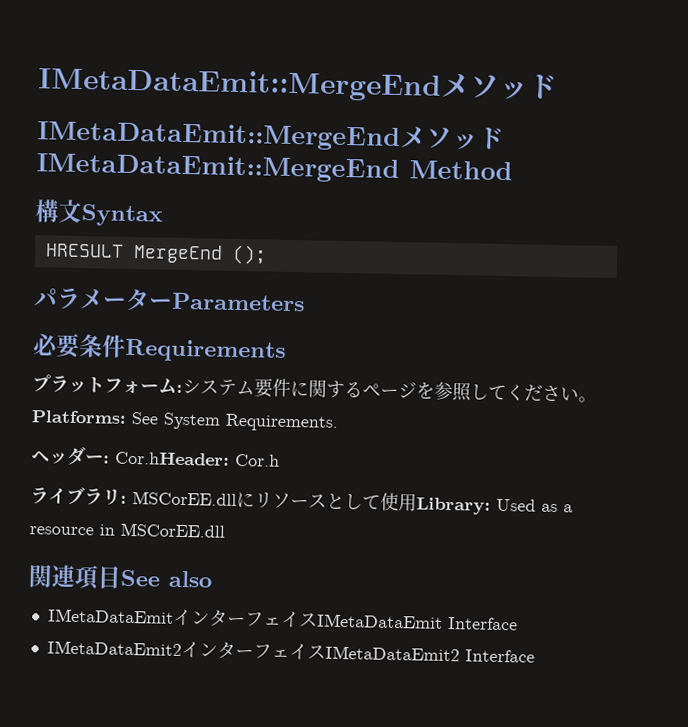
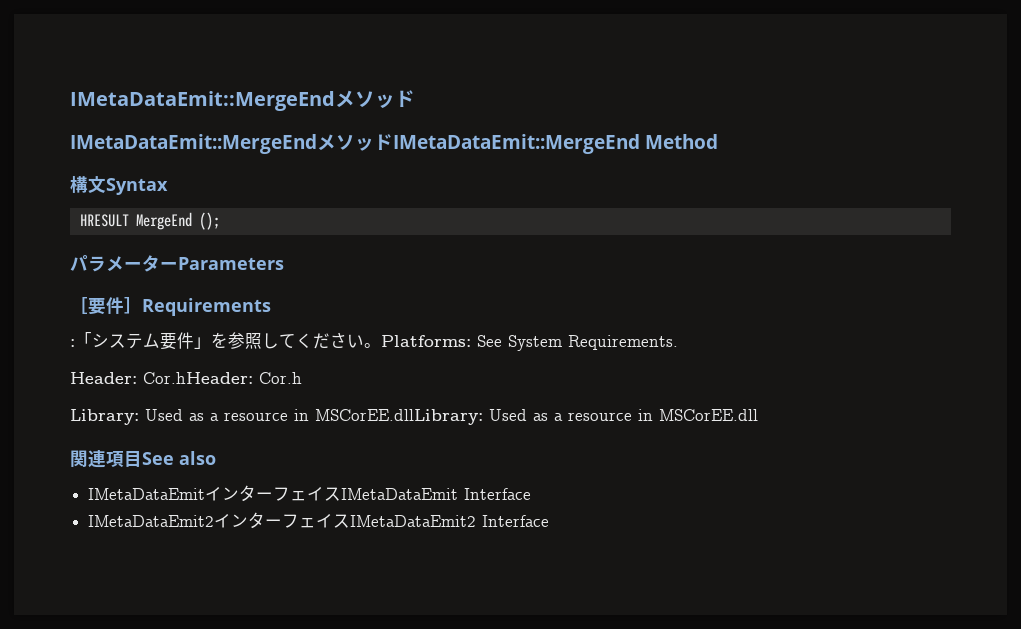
- 必要条件Requirements
+ ［要件］Requirements
- プラットフォーム:システム要件に関するページを参照してください。
+ :「システム要件」を参照してください。
- ヘッダー: Cor.hHeader: Cor.h
+ Header: Cor.hHeader: Cor.h
- ライブラリ: MSCorEE.dllにリソースとして使用Library: Used as a resource in MSCorEE.dll
+ Library: Used as a resource in MSCorEE.dllLibrary: Used as a resource in MSCorEE.dll

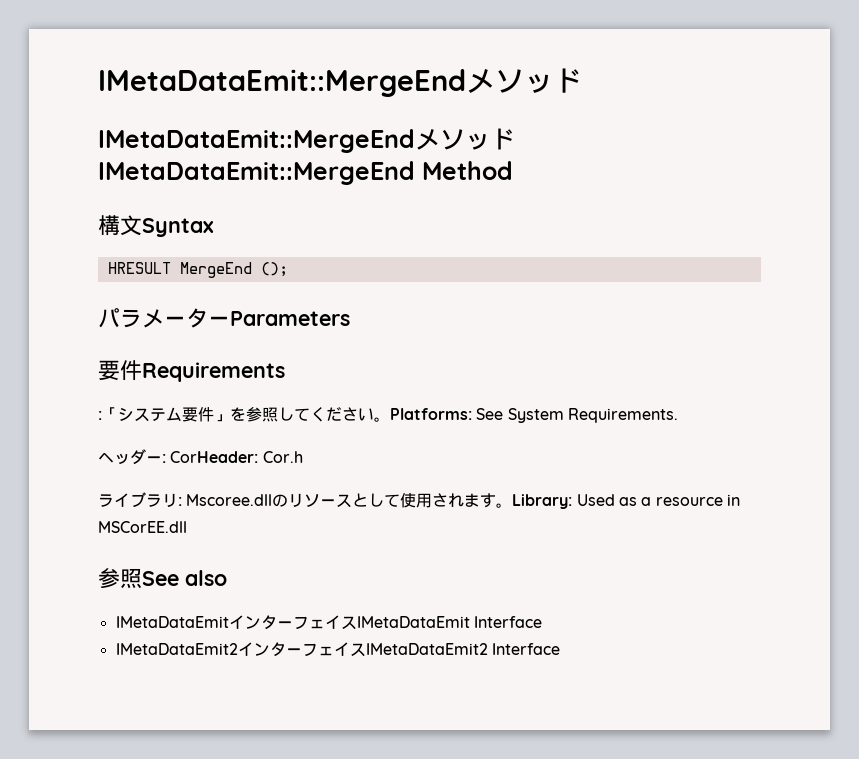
- ［要件］Requirements
+ 要件Requirements
- Header: Cor.hHeader: Cor.h
- Library: Used as a resource in MSCorEE.dllLibrary: Used as a resource in MSCorEE.dll
+ ヘッダー: CorHeader: Cor.h
+ ライブラリ: Mscoree.dllのリソースとして使用されます。Library: Used as a resource in MSCorEE.dll
- 関連項目See also
+ 参照See also

